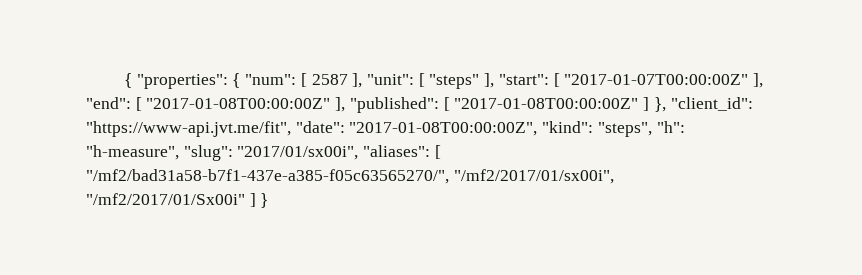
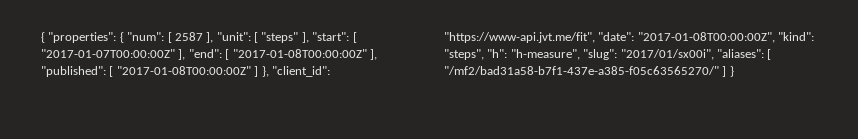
- { "properties": { "num": [ 2587 ], "unit": [ "steps" ], "start": [ "2017-01-07T00:00:00Z" ], "end": [ "2017-01-08T00:00:00Z" ], "published": [ "2017-01-08T00:00:00Z" ] }, "client_id": "https://www-api.jvt.me/fit", "date": "2017-01-08T00:00:00Z", "kind": "steps", "h": "h-measure", "slug": "2017/01/sx00i", "aliases": [ "/mf2/bad31a58-b7f1-437e-a385-f05c63565270/", "/mf2/2017/01/sx00i", "/mf2/2017/01/Sx00i" ] }
+ { "properties": { "num": [ 2587 ], "unit": [ "steps" ], "start": [ "2017-01-07T00:00:00Z" ], "end": [ "2017-01-08T00:00:00Z" ], "published": [ "2017-01-08T00:00:00Z" ] }, "client_id": "https://www-api.jvt.me/fit", "date": "2017-01-08T00:00:00Z", "kind": "steps", "h": "h-measure", "slug": "2017/01/sx00i", "aliases": [ "/mf2/bad31a58-b7f1-437e-a385-f05c63565270/" ] }

